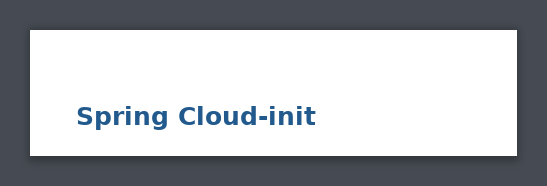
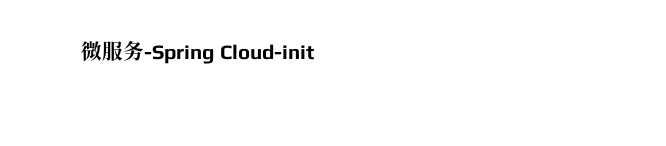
- Spring Cloud-init
+ 微服务-Spring Cloud-init

